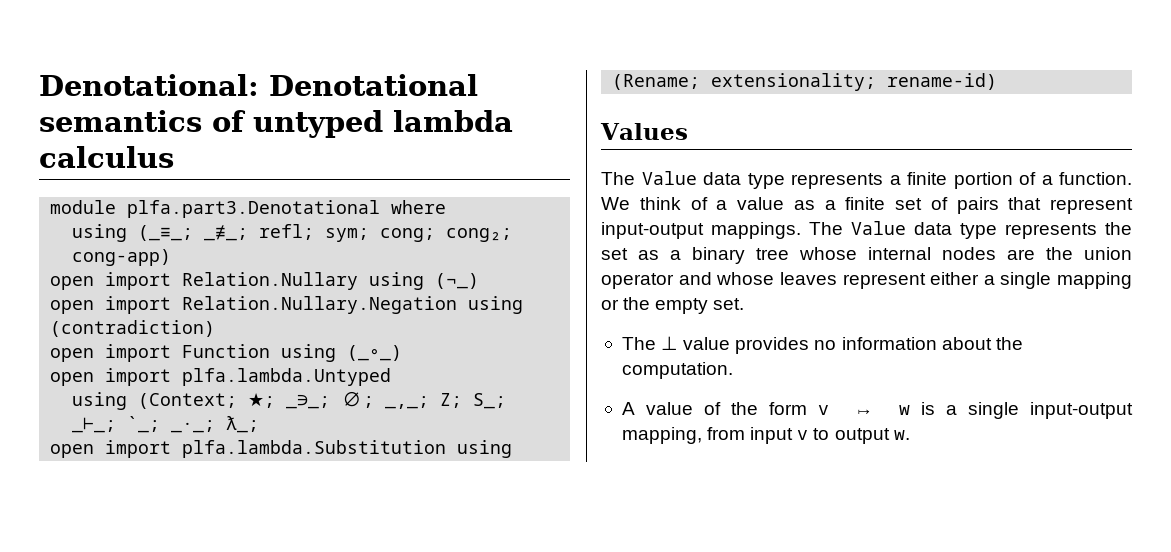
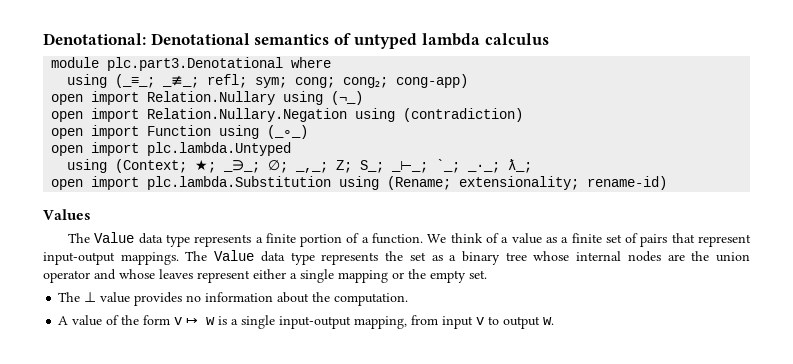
- module plfa.part3.Denotational where
+ module plc.part3.Denotational where
- open import plfa.lambda.Untyped
+ open import plc.lambda.Untyped
- open import plfa.lambda.Substitution using (Rename; extensionality; rename-id)
+ open import plc.lambda.Substitution using (Rename; extensionality; rename-id)

